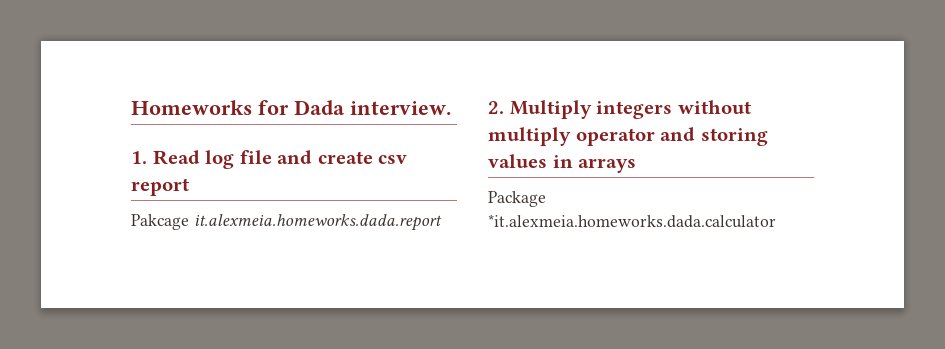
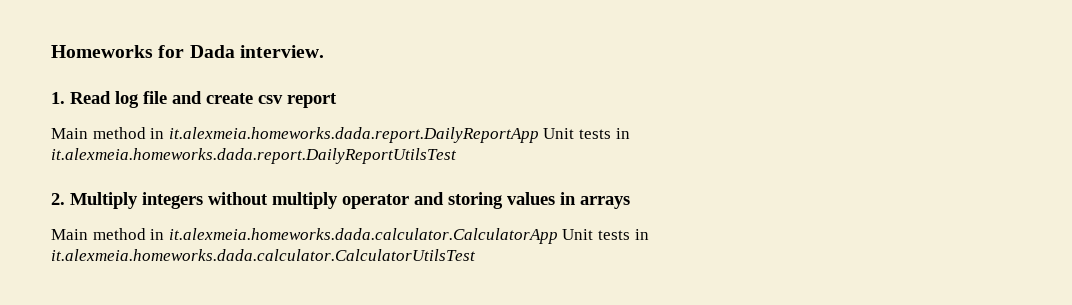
- Pakcage it.alexmeia.homeworks.dada.report
+ Main method in it.alexmeia.homeworks.dada.report.DailyReportApp Unit tests in it.alexmeia.homeworks.dada.report.DailyReportUtilsTest
- Package *it.alexmeia.homeworks.dada.calculator
+ Main method in it.alexmeia.homeworks.dada.calculator.CalculatorApp Unit tests in it.alexmeia.homeworks.dada.calculator.CalculatorUtilsTest

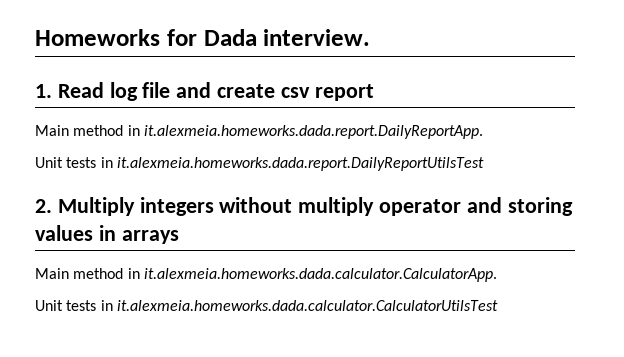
- Main method in it.alexmeia.homeworks.dada.report.DailyReportApp Unit tests in it.alexmeia.homeworks.dada.report.DailyReportUtilsTest
+ Main method in it.alexmeia.homeworks.dada.report.DailyReportApp.
+ Unit tests in it.alexmeia.homeworks.dada.report.DailyReportUtilsTest
- Main method in it.alexmeia.homeworks.dada.calculator.CalculatorApp Unit tests in it.alexmeia.homeworks.dada.calculator.CalculatorUtilsTest
+ Main method in it.alexmeia.homeworks.dada.calculator.CalculatorApp.
+ Unit tests in it.alexmeia.homeworks.dada.calculator.CalculatorUtilsTest

